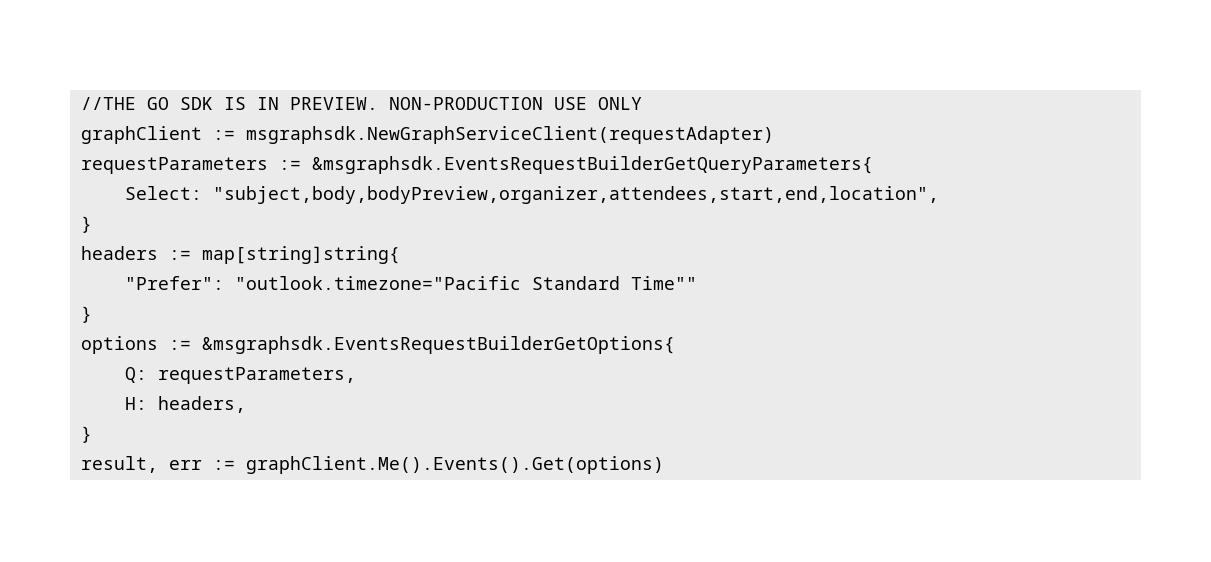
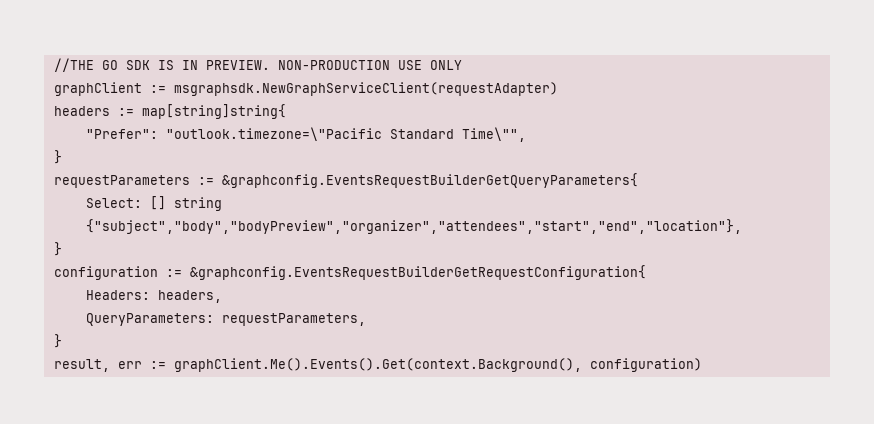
- requestParameters := &msgraphsdk.EventsRequestBuilderGetQueryParameters{
- Select: "subject,body,bodyPreview,organizer,attendees,start,end,location",
+ headers := map[string]string{
+ "Prefer": "outlook.timezone=\"Pacific Standard Time\"",
  }
- headers := map[string]string{
- "Prefer": "outlook.timezone="Pacific Standard Time""
+ requestParameters := &graphconfig.EventsRequestBuilderGetQueryParameters{
+ Select: [] string {"subject","body","bodyPreview","organizer","attendees","start","end","location"},
  }
- options := &msgraphsdk.EventsRequestBuilderGetOptions{
- Q: requestParameters,
+ configuration := &graphconfig.EventsRequestBuilderGetRequestConfiguration{
+ Headers: headers,
+ QueryParameters: requestParameters,
- H: headers,
- result, err := graphClient.Me().Events().Get(options)
+ result, err := graphClient.Me().Events().Get(context.Background(), configuration)

